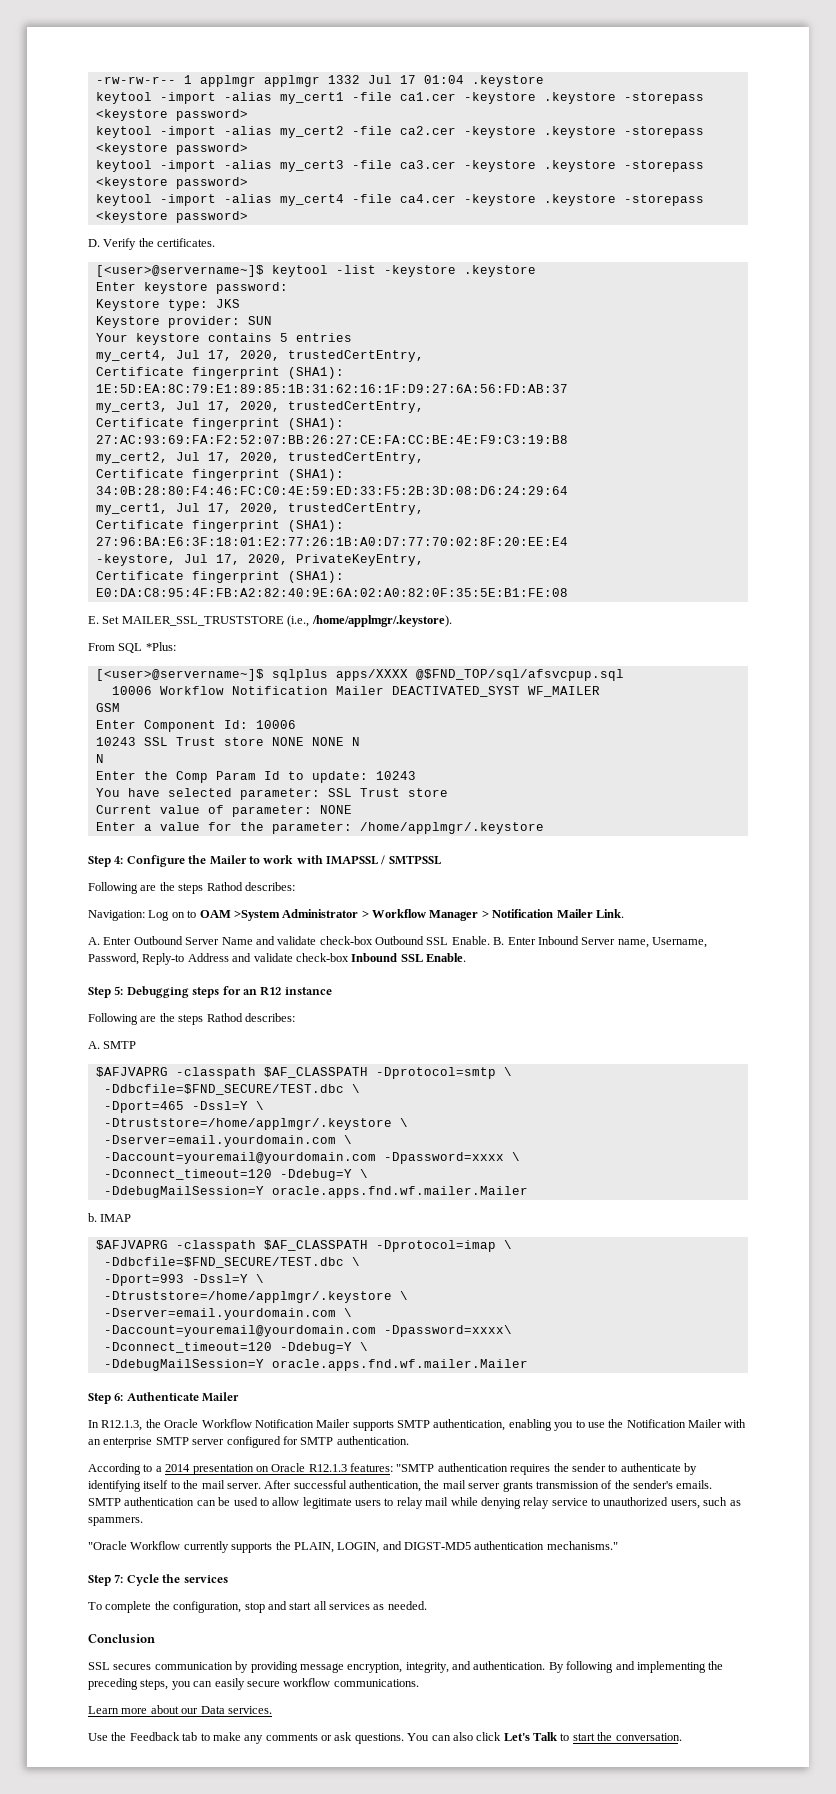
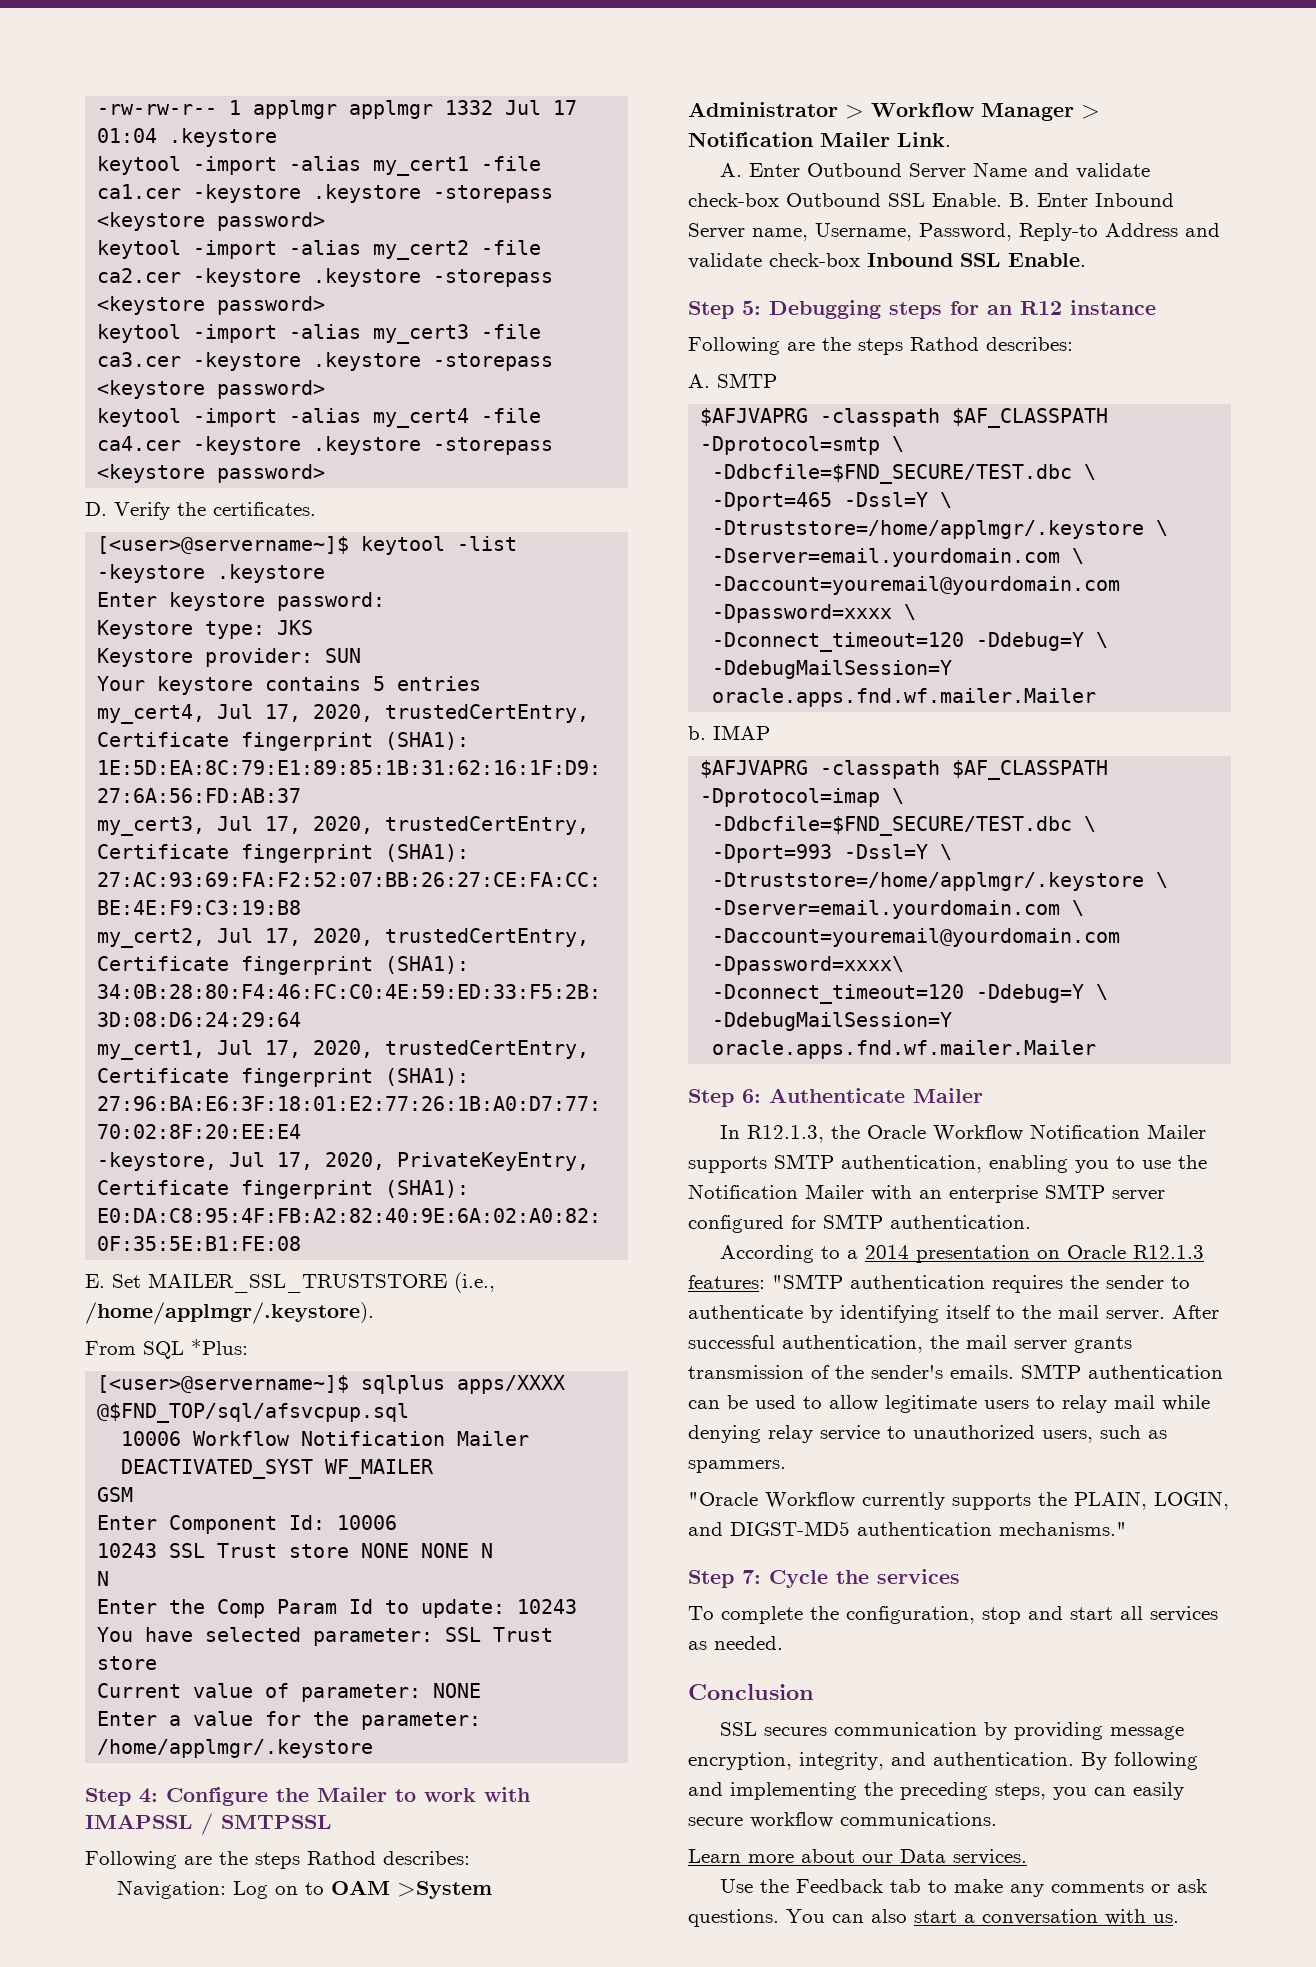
- You can also click Let's Talk to start the conversation.
+ You can also start a conversation with us.

